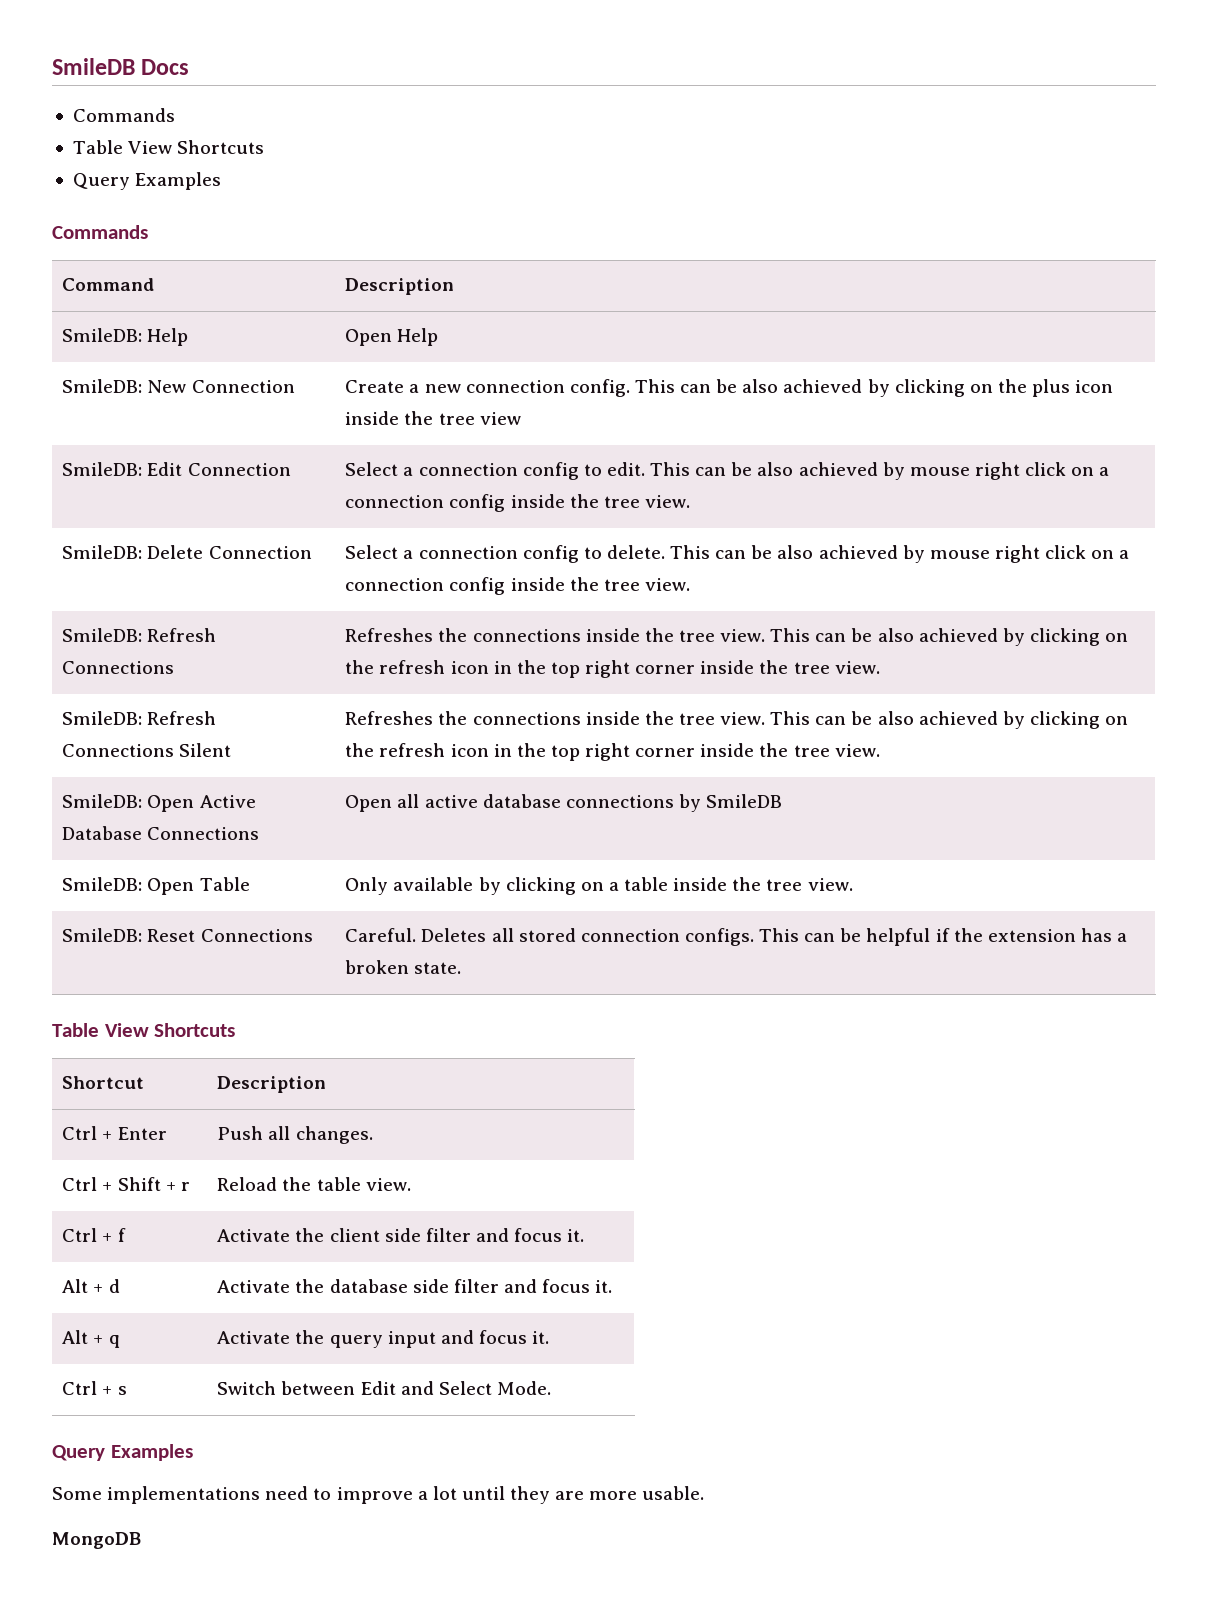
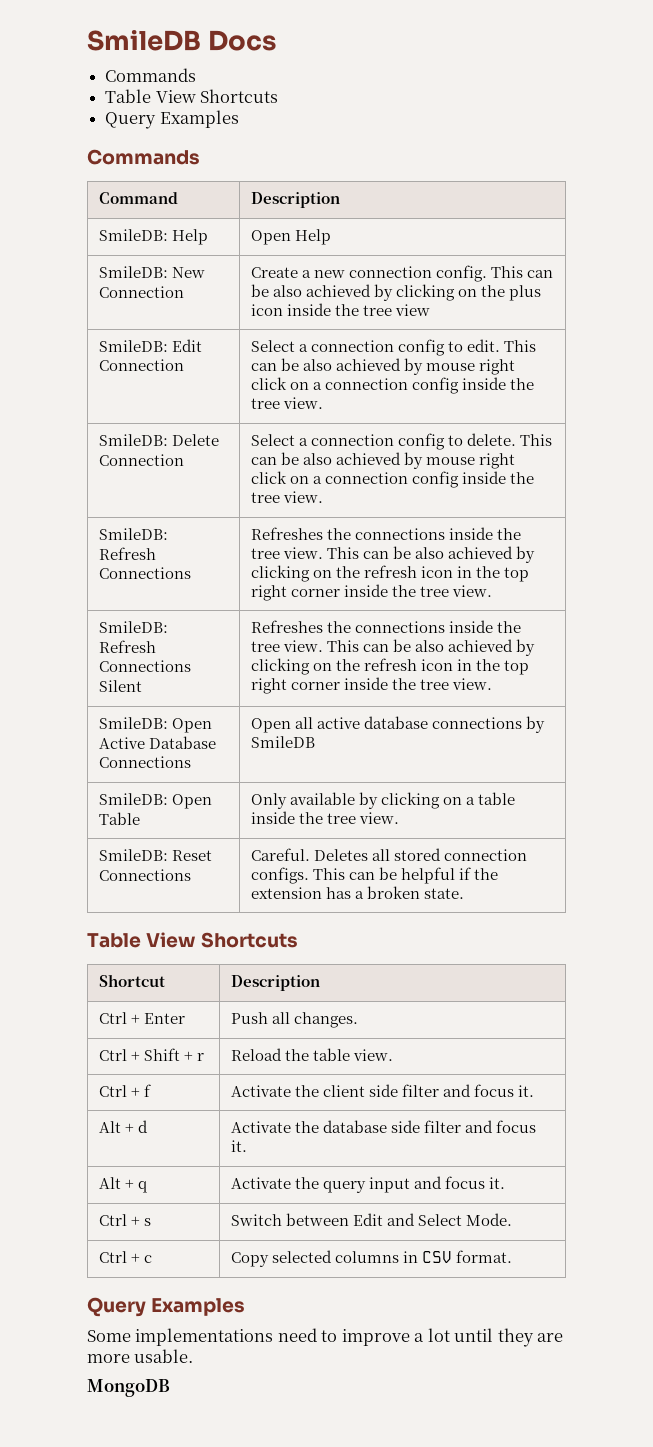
+ Ctrl + c | Copy selected columns in CSV format.

